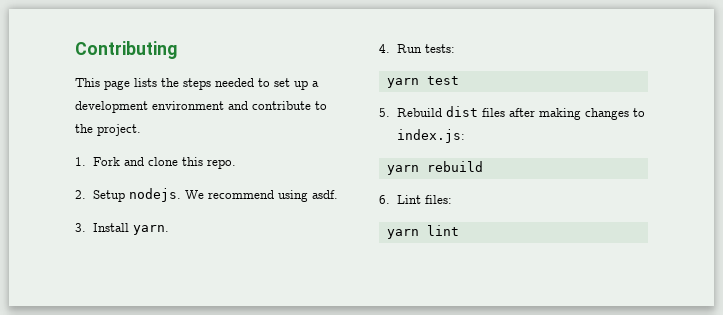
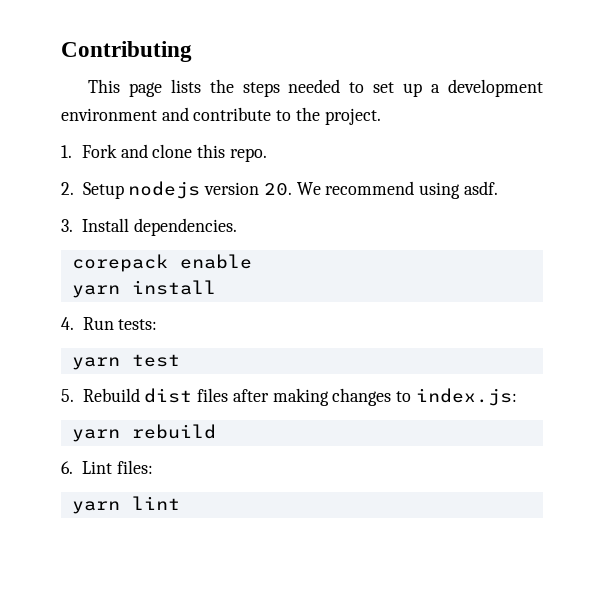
- 2. Setup nodejs. We recommend using asdf.
+ 2. Setup nodejs version 20. We recommend using asdf.
- 3. Install yarn.
+ 3. Install dependencies.
+ corepack enable
+ yarn install

